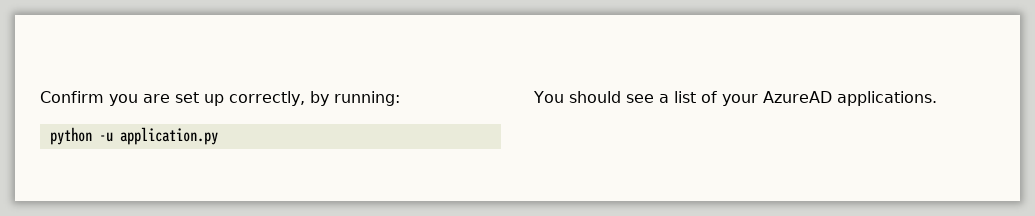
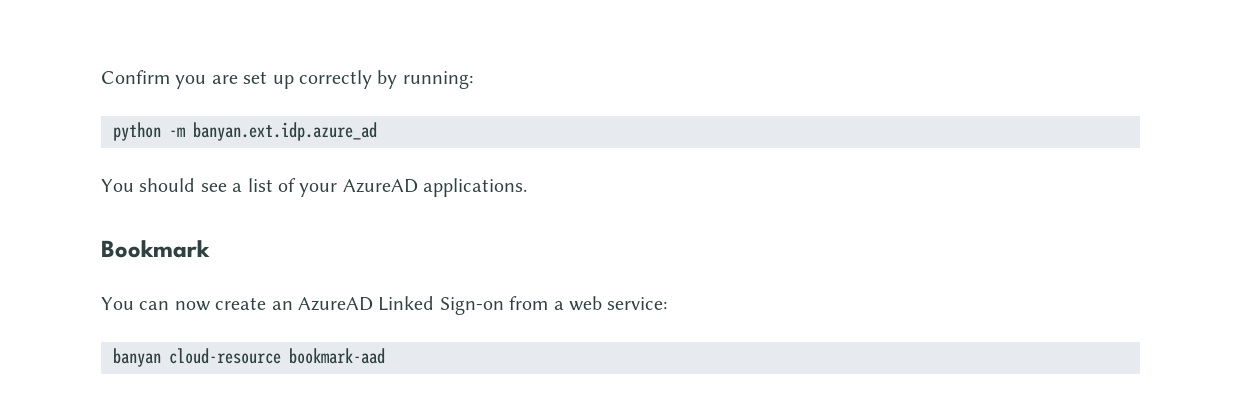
- Confirm you are set up correctly, by running:
+ Confirm you are set up correctly by running:
- python -u application.py
+ python -m banyan.ext.idp.azure_ad
+ Bookmark
+ You can now create an AzureAD Linked Sign-on from a web service:
+ banyan cloud-resource bookmark-aad

